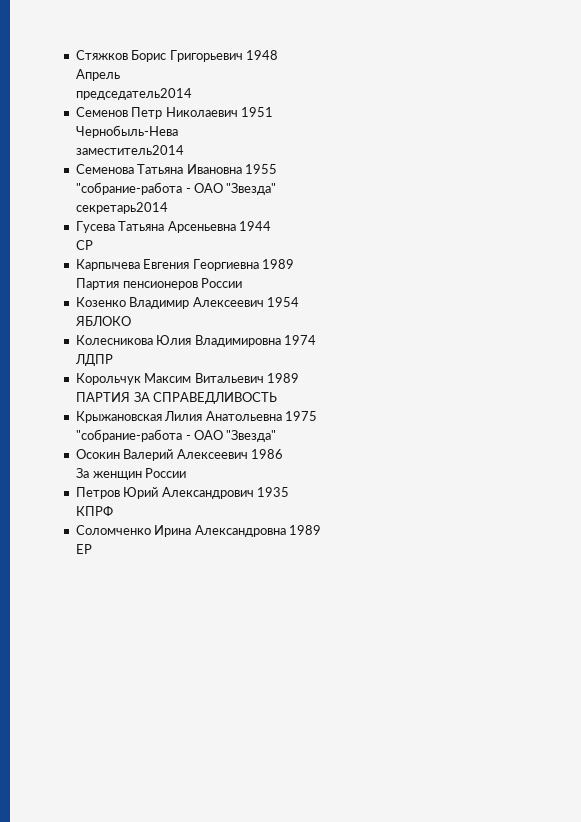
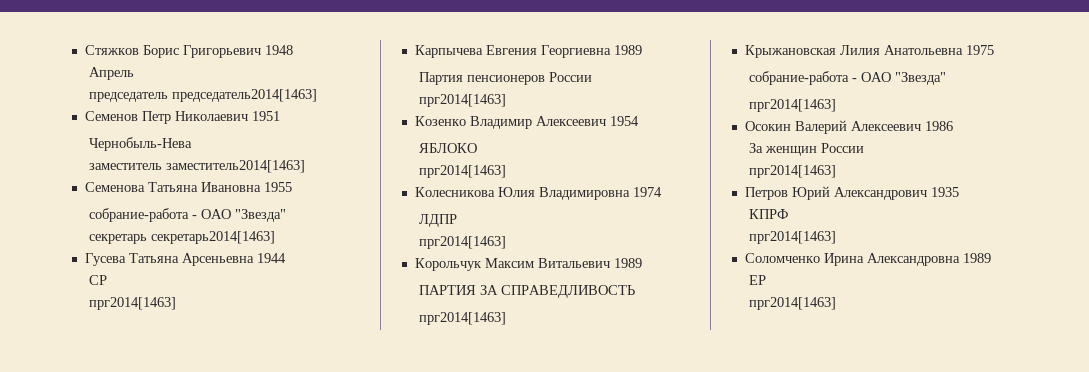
- председатель2014
+ председатель председатель2014[1463]
- заместитель2014
+ заместитель заместитель2014[1463]
  Семенова Татьяна Ивановна 1955
- "собрание-работа - ОАО "Звезда"
- секретарь2014
+ собрание-работа - ОАО "Звезда"
+ секретарь секретарь2014[1463]
  СР
+ прг2014[1463]
  Партия пенсионеров России
+ прг2014[1463]
  ЯБЛОКО
+ прг2014[1463]
  ЛДПР
+ прг2014[1463]
  ПАРТИЯ ЗА СПРАВЕДЛИВОСТЬ
+ прг2014[1463]
  Крыжановская Лилия Анатольевна 1975
- "собрание-работа - ОАО "Звезда"
+ собрание-работа - ОАО "Звезда"
+ прг2014[1463]
  За женщин России
+ прг2014[1463]
  КПРФ
+ прг2014[1463]
  ЕР
+ прг2014[1463]

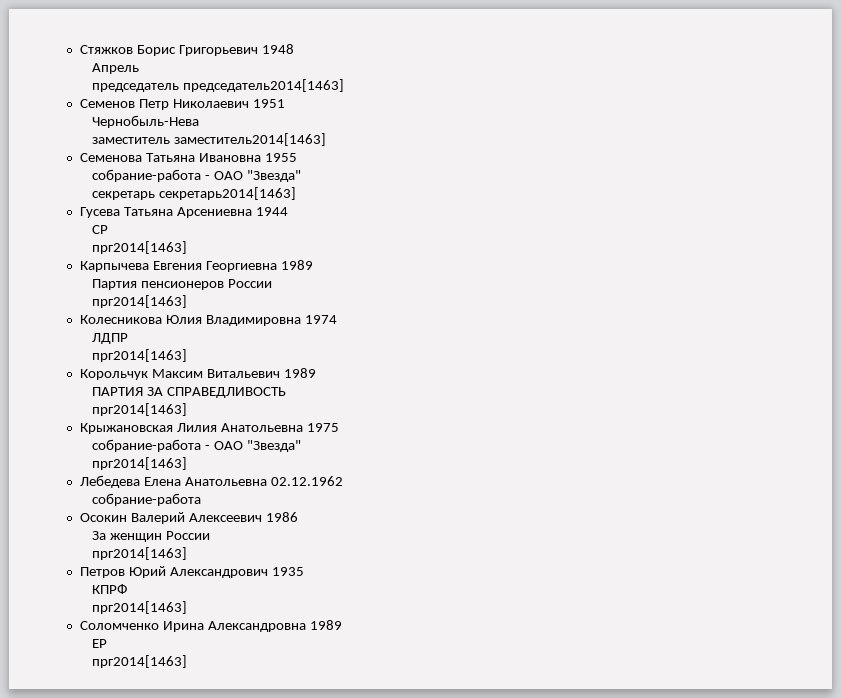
- Гусева Татьяна Арсеньевна 1944
+ Гусева Татьяна Арсениевна 1944
- Козенко Владимир Алексеевич 1954
- ЯБЛОКО
- прг2014[1463]
+ Лебедева Елена Анатольевна 02.12.1962
+ собрание-работа

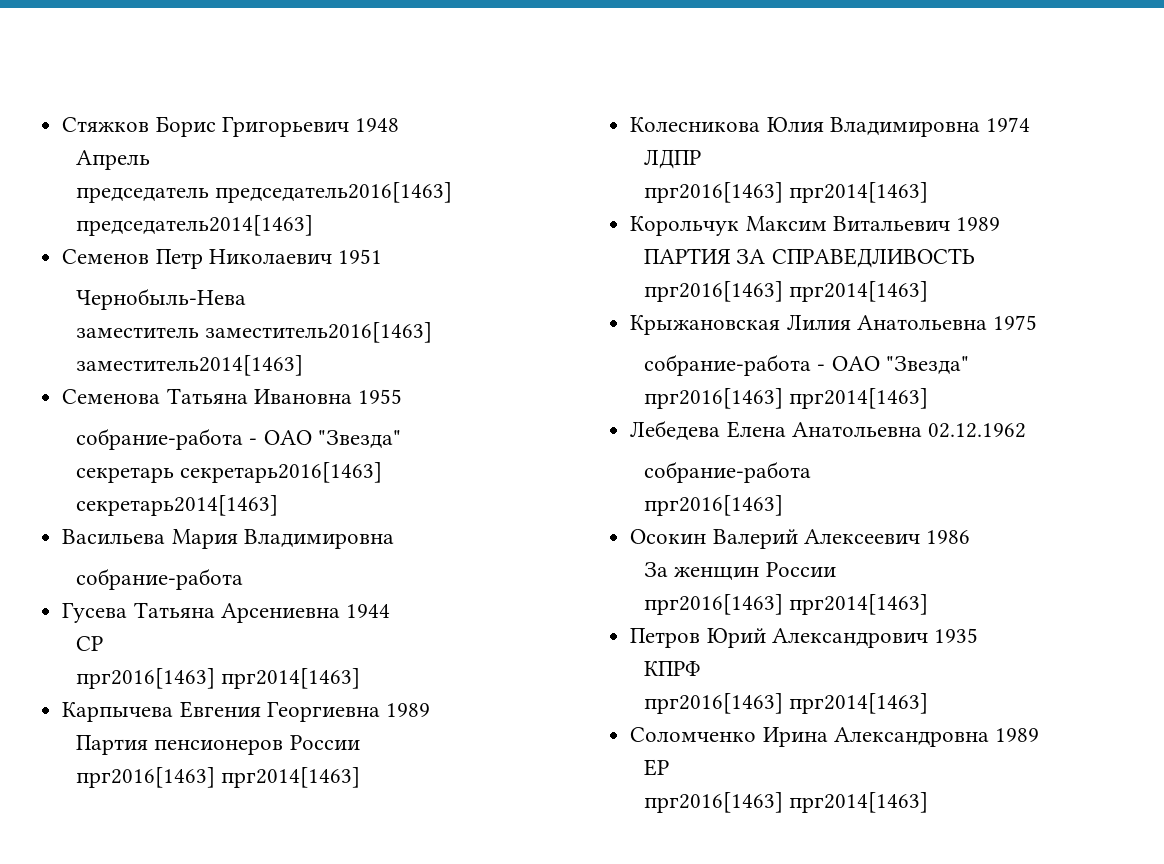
- председатель председатель2014[1463]
+ председатель председатель2016[1463] председатель2014[1463]
- заместитель заместитель2014[1463]
+ заместитель заместитель2016[1463] заместитель2014[1463]
- секретарь секретарь2014[1463]
+ секретарь секретарь2016[1463] секретарь2014[1463]
+ Васильева Мария Владимировна
+ собрание-работа
  СР
- прг2014[1463]
+ прг2016[1463] прг2014[1463]
  Партия пенсионеров России
- прг2014[1463]
+ прг2016[1463] прг2014[1463]
  ЛДПР
- прг2014[1463]
+ прг2016[1463] прг2014[1463]
  ПАРТИЯ ЗА СПРАВЕДЛИВОСТЬ
- прг2014[1463]
+ прг2016[1463] прг2014[1463]
  Крыжановская Лилия Анатольевна 1975
  собрание-работа - ОАО "Звезда"
- прг2014[1463]
+ прг2016[1463] прг2014[1463]
  Лебедева Елена Анатольевна 02.12.1962
  собрание-работа
+ прг2016[1463]
  За женщин России
- прг2014[1463]
+ прг2016[1463] прг2014[1463]
  КПРФ
- прг2014[1463]
+ прг2016[1463] прг2014[1463]
  ЕР
- прг2014[1463]
+ прг2016[1463] прг2014[1463]

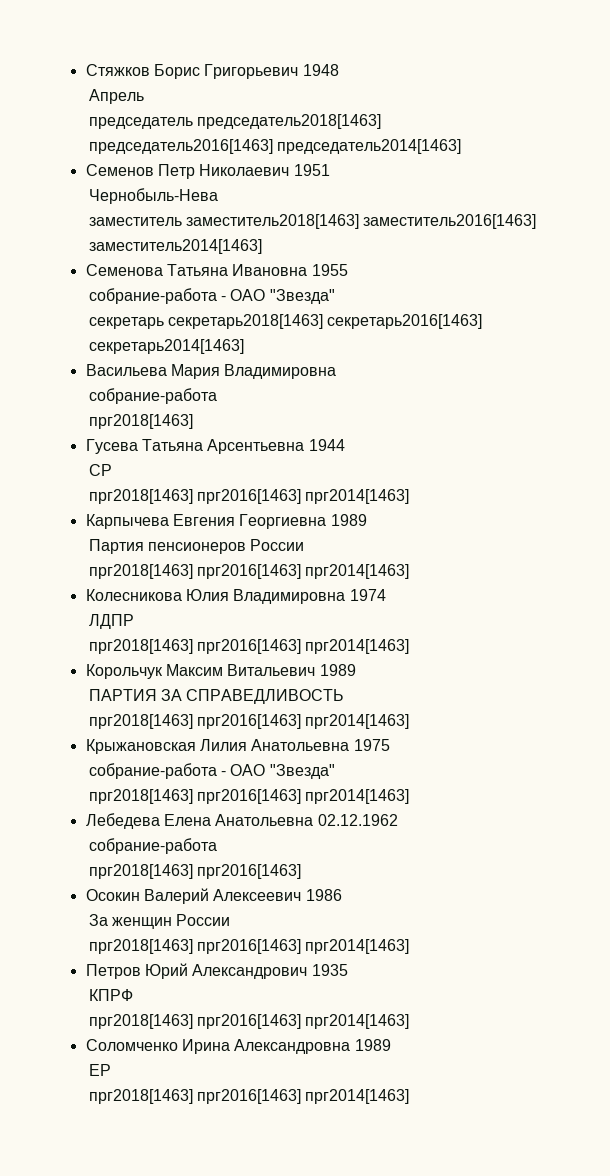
- председатель председатель2016[1463] председатель2014[1463]
+ председатель председатель2018[1463] председатель2016[1463] председатель2014[1463]
- заместитель заместитель2016[1463] заместитель2014[1463]
+ заместитель заместитель2018[1463] заместитель2016[1463] заместитель2014[1463]
- секретарь секретарь2016[1463] секретарь2014[1463]
+ секретарь секретарь2018[1463] секретарь2016[1463] секретарь2014[1463]
  Васильева Мария Владимировна
  собрание-работа
+ прг2018[1463]
- Гусева Татьяна Арсениевна 1944
+ Гусева Татьяна Арсентьевна 1944
  СР
- прг2016[1463] прг2014[1463]
+ прг2018[1463] прг2016[1463] прг2014[1463]
  Партия пенсионеров России
- прг2016[1463] прг2014[1463]
+ прг2018[1463] прг2016[1463] прг2014[1463]
  ЛДПР
- прг2016[1463] прг2014[1463]
+ прг2018[1463] прг2016[1463] прг2014[1463]
  ПАРТИЯ ЗА СПРАВЕДЛИВОСТЬ
- прг2016[1463] прг2014[1463]
+ прг2018[1463] прг2016[1463] прг2014[1463]
  Крыжановская Лилия Анатольевна 1975
  собрание-работа - ОАО "Звезда"
- прг2016[1463] прг2014[1463]
+ прг2018[1463] прг2016[1463] прг2014[1463]
  Лебедева Елена Анатольевна 02.12.1962
  собрание-работа
- прг2016[1463]
+ прг2018[1463] прг2016[1463]
  За женщин России
- прг2016[1463] прг2014[1463]
+ прг2018[1463] прг2016[1463] прг2014[1463]
  КПРФ
- прг2016[1463] прг2014[1463]
+ прг2018[1463] прг2016[1463] прг2014[1463]
  ЕР
- прг2016[1463] прг2014[1463]
+ прг2018[1463] прг2016[1463] прг2014[1463]

